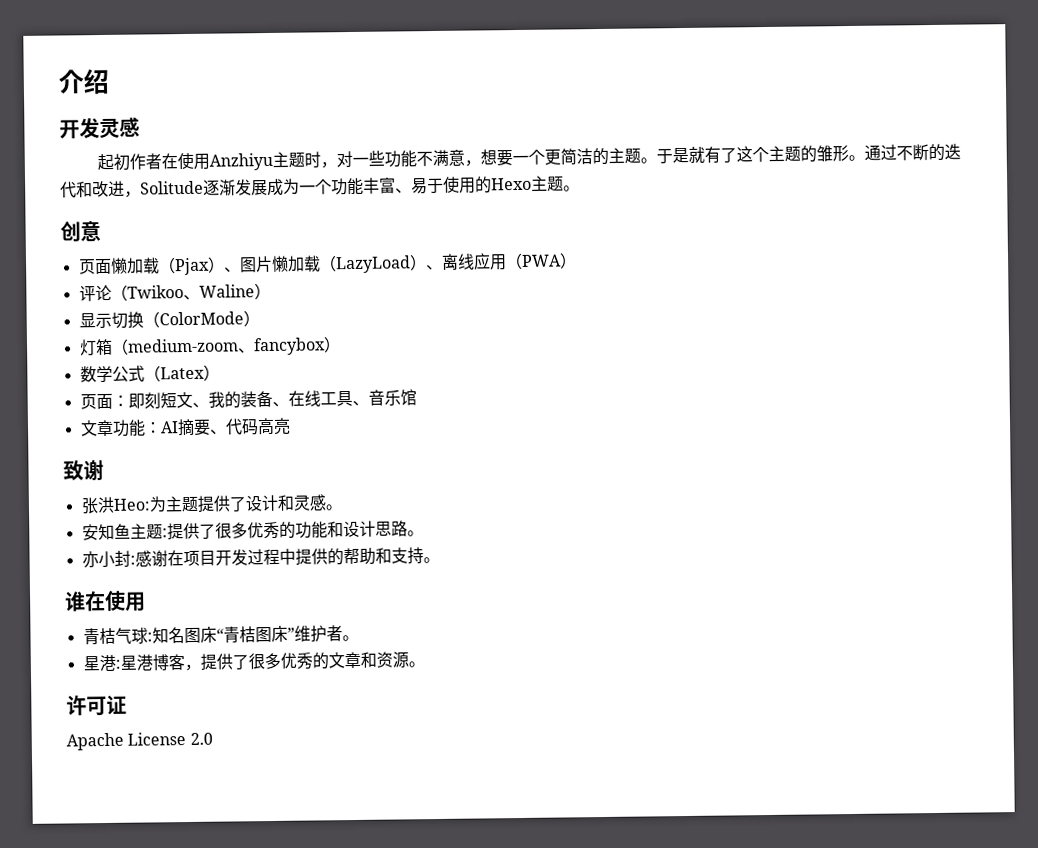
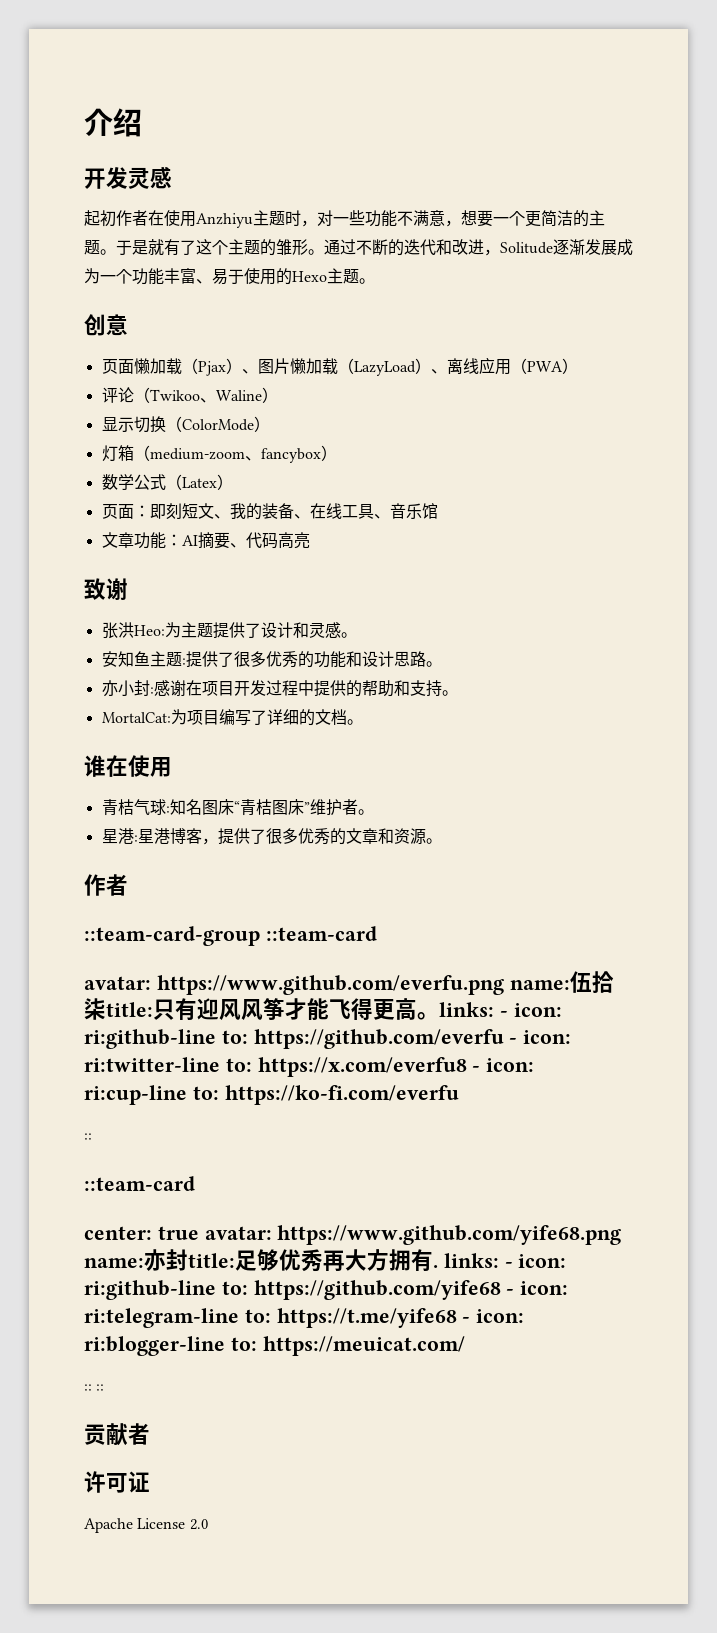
+ MortalCat:为项目编写了详细的文档。
  星港:星港博客，提供了很多优秀的文章和资源。
+ 作者
+ ::team-card-group ::team-card
+ avatar: https://www.github.com/everfu.png name:伍拾柒title:只有迎风风筝才能飞得更高。links: - icon: ri:github-line to: https://github.com/everfu - icon: ri:twitter-line to: https://x.com/everfu8 - icon: ri:cup-line to: https://ko-fi.com/everfu
+ ::
+ ::team-card
+ center: true avatar: https://www.github.com/yife68.png name:亦封title:足够优秀再大方拥有. links: - icon: ri:github-line to: https://github.com/yife68 - icon: ri:telegram-line to: https://t.me/yife68 - icon: ri:blogger-line to: https://meuicat.com/
+ :: ::
+ 贡献者

